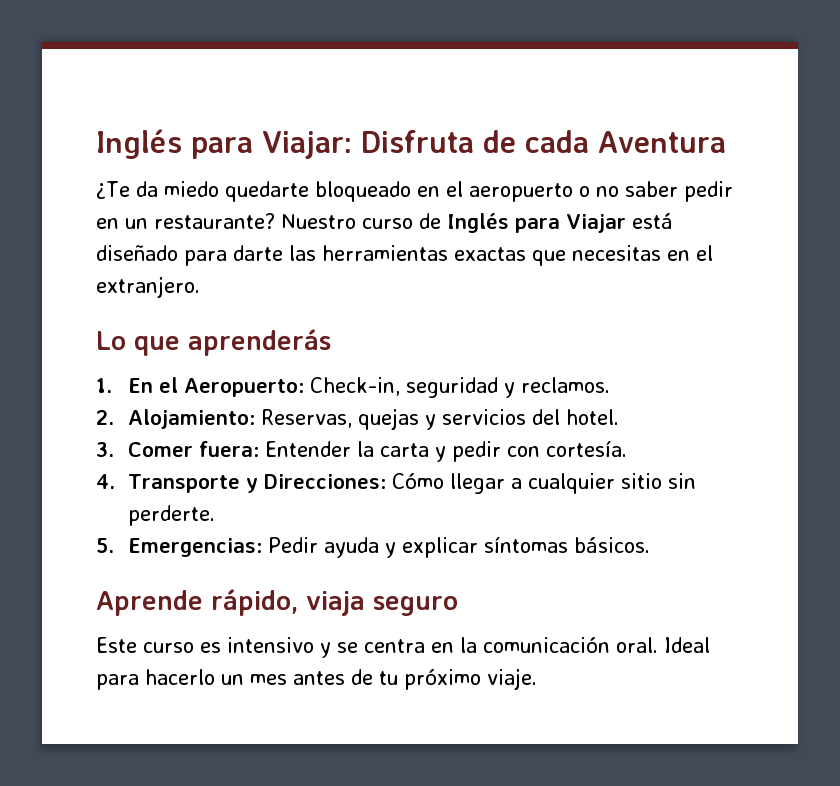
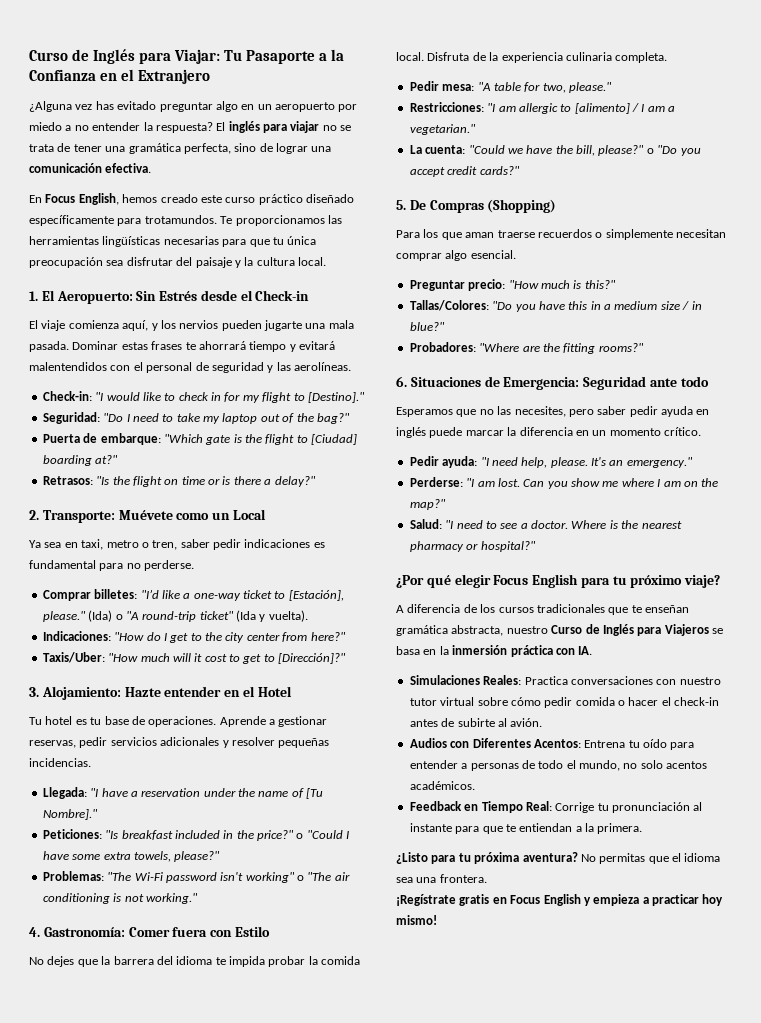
- Inglés para Viajar: Disfruta de cada Aventura
- ¿Te da miedo quedarte bloqueado en el aeropuerto o no saber pedir en un restaurante? Nuestro curso de Inglés para Viajar está diseñado para darte las herramientas exactas que necesitas en el extranjero.
- Lo que aprenderás
- 1. En el Aeropuerto: Check-in, seguridad y reclamos.
- 2. Alojamiento: Reservas, quejas y servicios del hotel.
- 3. Comer fuera: Entender la carta y pedir con cortesía.
- 4. Transporte y Direcciones: Cómo llegar a cualquier sitio sin perderte.
- 5. Emergencias: Pedir ayuda y explicar síntomas básicos.
- Aprende rápido, viaja seguro
- Este curso es intensivo y se centra en la comunicación oral. Ideal para hacerlo un mes antes de tu próximo viaje.
+ Curso de Inglés para Viajar: Tu Pasaporte a la Confianza en el Extranjero
+ ¿Alguna vez has evitado preguntar algo en un aeropuerto por miedo a no entender la respuesta? El inglés para viajar no se trata de tener una gramática perfecta, sino de lograr una comunicación efectiva.
+ En Focus English, hemos creado este curso práctico diseñado específicamente para trotamundos. Te proporcionamos las herramientas lingüísticas necesarias para que tu única preocupación sea disfrutar del paisaje y la cultura local.
+ 1. El Aeropuerto: Sin Estrés desde el Check-in
+ El viaje comienza aquí, y los nervios pueden jugarte una mala pasada. Dominar estas frases te ahorrará tiempo y evitará malentendidos con el personal de seguridad y las aerolíneas.
+ Check-in: "I would like to check in for my flight to [Destino]."
+ Seguridad: "Do I need to take my laptop out of the bag?"
+ Puerta de embarque: "Which gate is the flight to [Ciudad] boarding at?"
+ Retrasos: "Is the flight on time or is there a delay?"
+ 2. Transporte: Muévete como un Local
+ Ya sea en taxi, metro o tren, saber pedir indicaciones es fundamental para no perderse.
+ Comprar billetes: "I’d like a one-way ticket to [Estación], please." (Ida) o "A round-trip ticket" (Ida y vuelta).
+ Indicaciones: "How do I get to the city center from here?"
+ Taxis/Uber: "How much will it cost to get to [Dirección]?"
+ 3. Alojamiento: Hazte entender en el Hotel
+ Tu hotel es tu base de operaciones. Aprende a gestionar reservas, pedir servicios adicionales y resolver pequeñas incidencias.
+ Llegada: "I have a reservation under the name of [Tu Nombre]."
+ Peticiones: "Is breakfast included in the price?" o "Could I have some extra towels, please?"
+ Problemas: "The Wi-Fi password isn't working" o "The air conditioning is not working."
+ 4. Gastronomía: Comer fuera con Estilo
+ No dejes que la barrera del idioma te impida probar la comida local. Disfruta de la experiencia culinaria completa.
+ Pedir mesa: "A table for two, please."
+ Restricciones: "I am allergic to [alimento] / I am a vegetarian."
+ La cuenta: "Could we have the bill, please?" o "Do you accept credit cards?"
+ 5. De Compras (Shopping)
+ Para los que aman traerse recuerdos o simplemente necesitan comprar algo esencial.
+ Preguntar precio: "How much is this?"
+ Tallas/Colores: "Do you have this in a medium size / in blue?"
+ Probadores: "Where are the fitting rooms?"
+ 6. Situaciones de Emergencia: Seguridad ante todo
+ Esperamos que no las necesites, pero saber pedir ayuda en inglés puede marcar la diferencia en un momento crítico.
+ Pedir ayuda: "I need help, please. It's an emergency."
+ Perderse: "I am lost. Can you show me where I am on the map?"
+ Salud: "I need to see a doctor. Where is the nearest pharmacy or hospital?"
+ ¿Por qué elegir Focus English para tu próximo viaje?
+ A diferencia de los cursos tradicionales que te enseñan gramática abstracta, nuestro Curso de Inglés para Viajeros se basa en la inmersión práctica con IA.
+ Simulaciones Reales: Practica conversaciones con nuestro tutor virtual sobre cómo pedir comida o hacer el check-in antes de subirte al avión.
+ Audios con Diferentes Acentos: Entrena tu oído para entender a personas de todo el mundo, no solo acentos académicos.
+ Feedback en Tiempo Real: Corrige tu pronunciación al instante para que te entiendan a la primera.
+ ¿Listo para tu próxima aventura? No permitas que el idioma sea una frontera.
+ ¡Regístrate gratis en Focus English y empieza a practicar hoy mismo!

